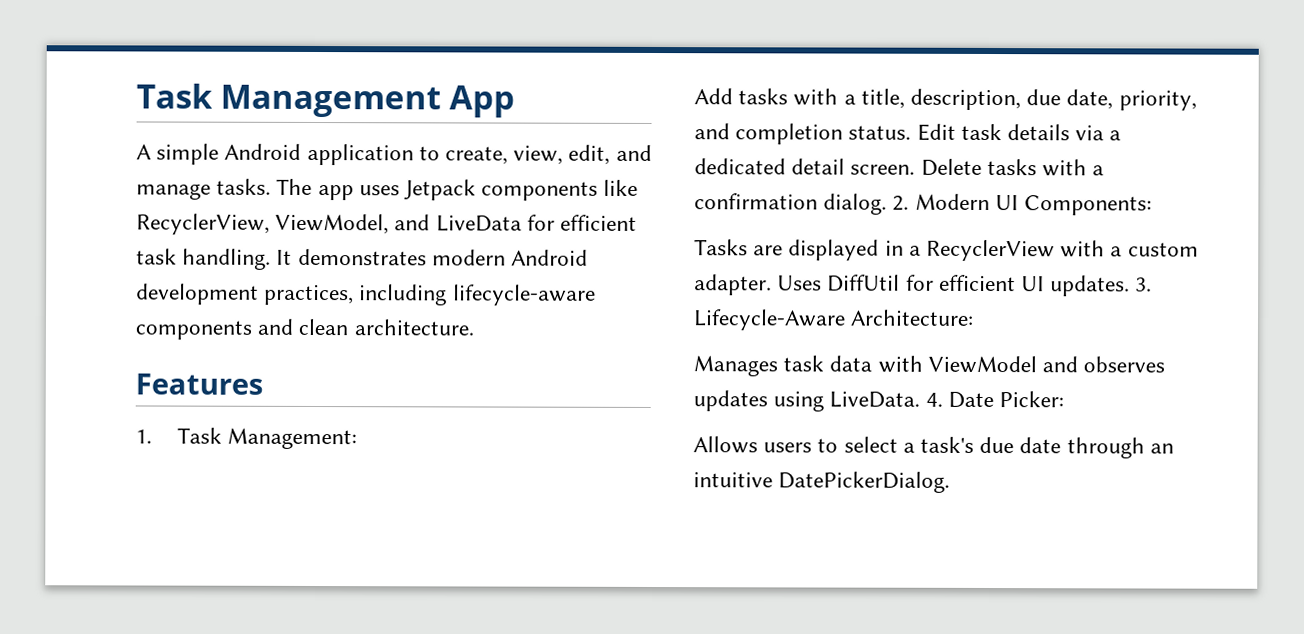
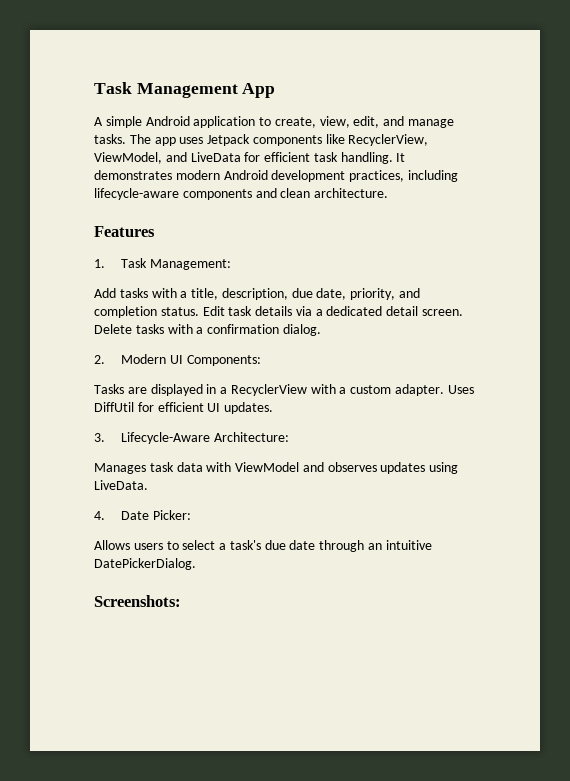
- Delete tasks with a confirmation dialog. 2. Modern UI Components:
+ Delete tasks with a confirmation dialog.
+ 2. Modern UI Components:
- Uses DiffUtil for efficient UI updates. 3. Lifecycle-Aware Architecture:
+ Uses DiffUtil for efficient UI updates.
+ 3. Lifecycle-Aware Architecture:
- Manages task data with ViewModel and observes updates using LiveData. 4. Date Picker:
+ Manages task data with ViewModel and observes updates using LiveData.
+ 4. Date Picker:
+ Screenshots:

